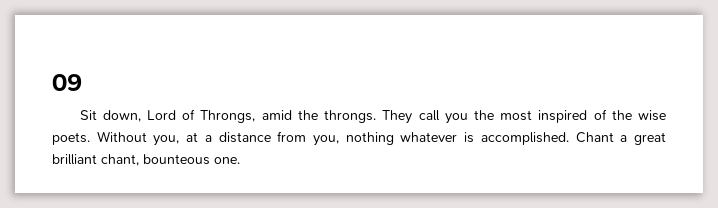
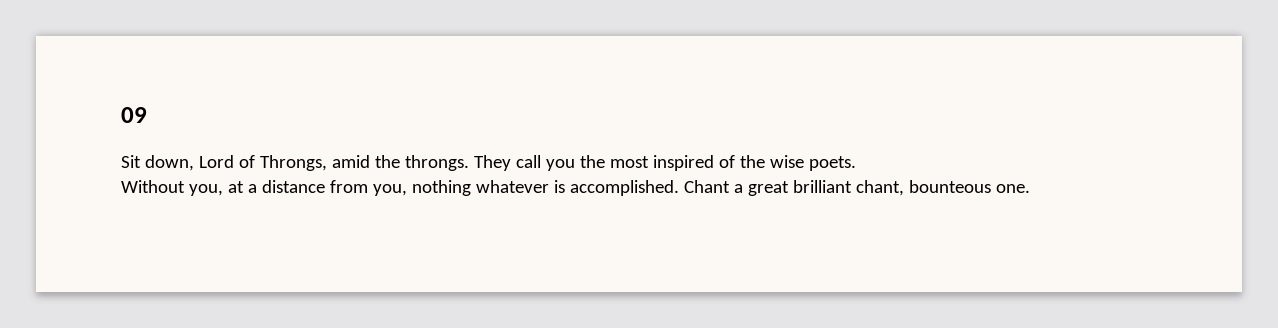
- They call you the most inspired of the wise poets. Without you, at a distance from you, nothing whatever is accomplished.
+ They call you the most inspired of the wise poets.
+ Without you, at a distance from you, nothing whatever is accomplished.

